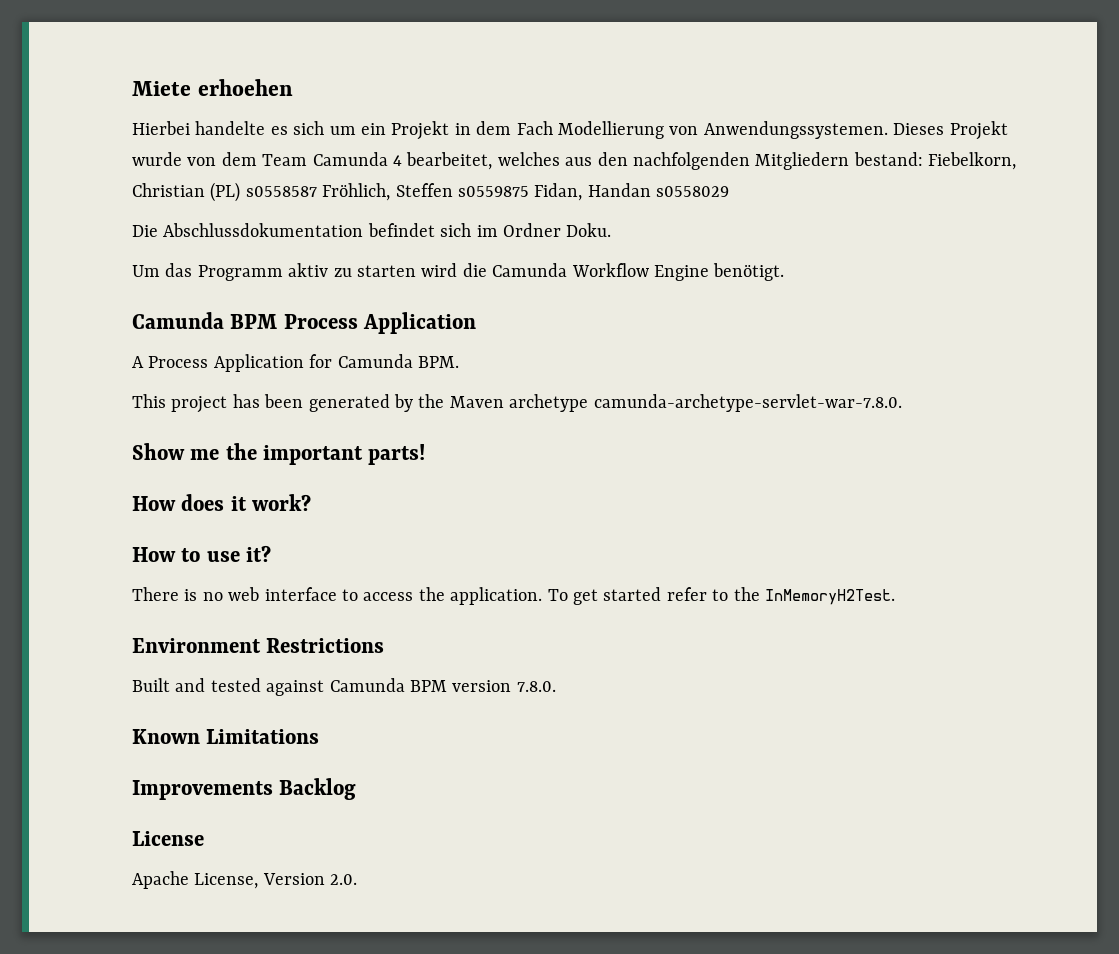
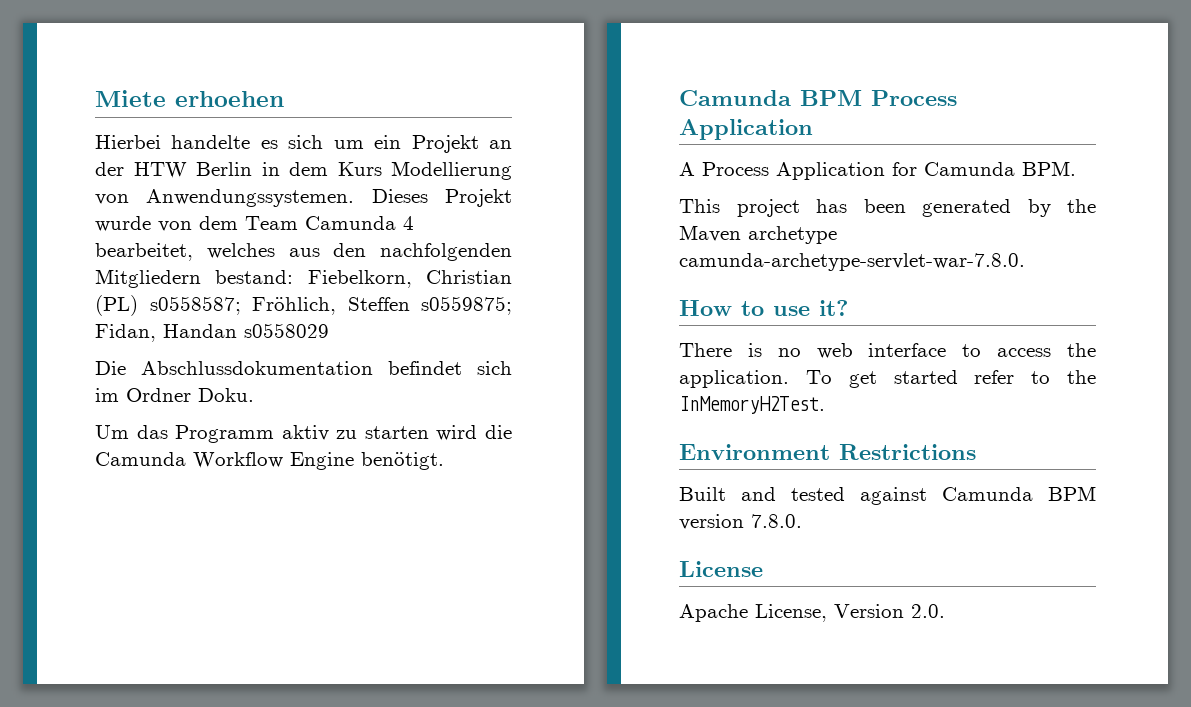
- Hierbei handelte es sich um ein Projekt in dem Fach Modellierung von Anwendungssystemen.
+ Hierbei handelte es sich um ein Projekt an der HTW Berlin in dem Kurs Modellierung von Anwendungssystemen.
- Dieses Projekt wurde von dem Team Camunda 4 bearbeitet, welches aus den nachfolgenden Mitgliedern bestand: Fiebelkorn, Christian (PL) s0558587 Fröhlich, Steffen s0559875 Fidan, Handan s0558029
+ Dieses Projekt wurde von dem Team Camunda 4 bearbeitet, welches aus den nachfolgenden Mitgliedern bestand: Fiebelkorn, Christian (PL) s0558587; Fröhlich, Steffen s0559875; Fidan, Handan s0558029
- Show me the important parts!
- How does it work?
- Known Limitations
- Improvements Backlog

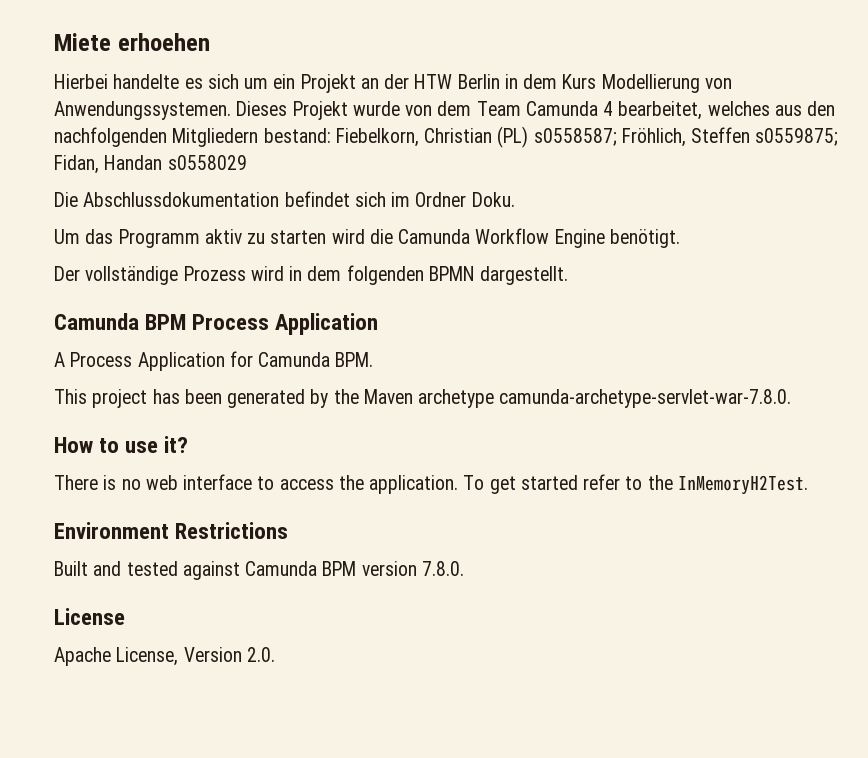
+ Der vollständige Prozess wird in dem folgenden BPMN dargestellt.

